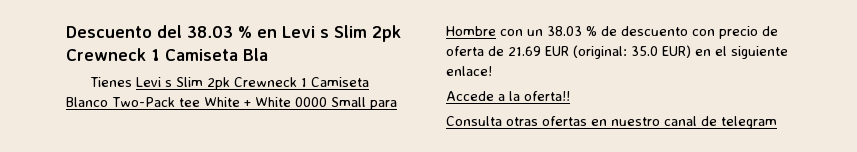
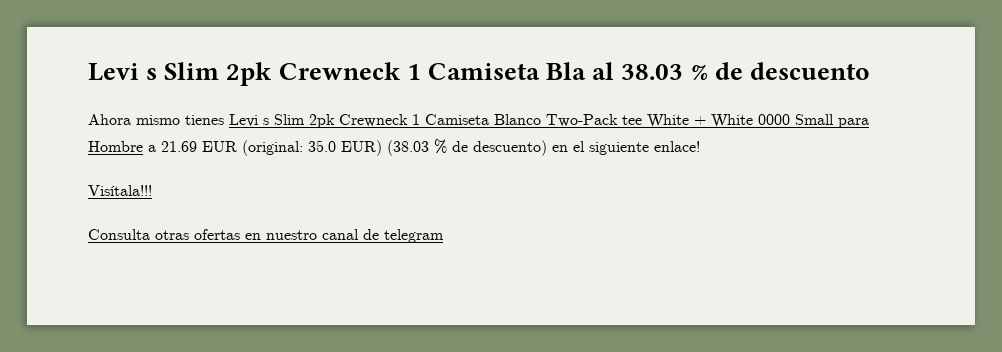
- Descuento del 38.03 % en Levi s Slim 2pk Crewneck 1 Camiseta Bla
- Tienes Levi s Slim 2pk Crewneck 1 Camiseta Blanco Two-Pack tee White + White 0000 Small para Hombre con un 38.03 % de descuento con precio de oferta de 21.69 EUR (original: 35.0 EUR) en el siguiente enlace!
+ Levi s Slim 2pk Crewneck 1 Camiseta Bla al 38.03 % de descuento
+ Ahora mismo tienes Levi s Slim 2pk Crewneck 1 Camiseta Blanco Two-Pack tee White + White 0000 Small para Hombre a 21.69 EUR (original: 35.0 EUR) (38.03 % de descuento) en el siguiente enlace!
- Accede a la oferta!!
+ Visítala!!!

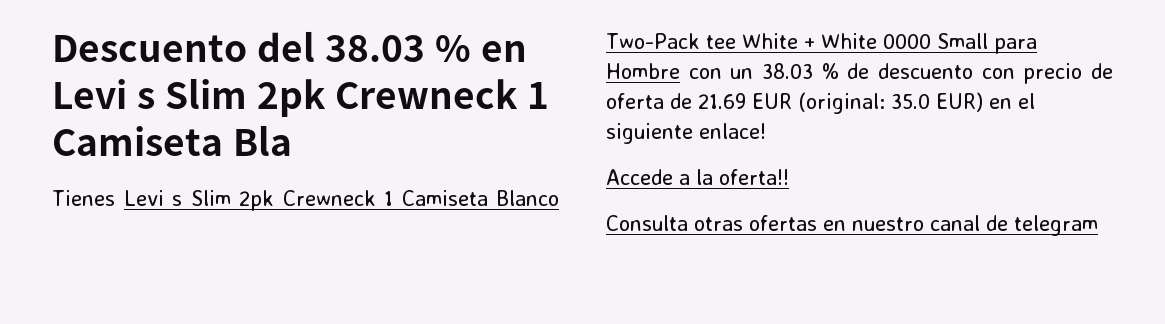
- Levi s Slim 2pk Crewneck 1 Camiseta Bla al 38.03 % de descuento
- Ahora mismo tienes Levi s Slim 2pk Crewneck 1 Camiseta Blanco Two-Pack tee White + White 0000 Small para Hombre a 21.69 EUR (original: 35.0 EUR) (38.03 % de descuento) en el siguiente enlace!
+ Descuento del 38.03 % en Levi s Slim 2pk Crewneck 1 Camiseta Bla
+ Tienes Levi s Slim 2pk Crewneck 1 Camiseta Blanco Two-Pack tee White + White 0000 Small para Hombre con un 38.03 % de descuento con precio de oferta de 21.69 EUR (original: 35.0 EUR) en el siguiente enlace!
- Visítala!!!
+ Accede a la oferta!!

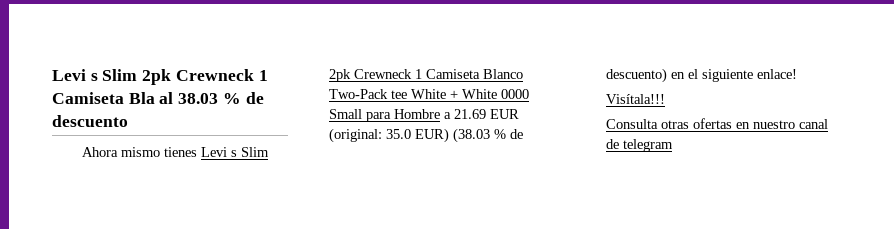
- Descuento del 38.03 % en Levi s Slim 2pk Crewneck 1 Camiseta Bla
- Tienes Levi s Slim 2pk Crewneck 1 Camiseta Blanco Two-Pack tee White + White 0000 Small para Hombre con un 38.03 % de descuento con precio de oferta de 21.69 EUR (original: 35.0 EUR) en el siguiente enlace!
+ Levi s Slim 2pk Crewneck 1 Camiseta Bla al 38.03 % de descuento
+ Ahora mismo tienes Levi s Slim 2pk Crewneck 1 Camiseta Blanco Two-Pack tee White + White 0000 Small para Hombre a 21.69 EUR (original: 35.0 EUR) (38.03 % de descuento) en el siguiente enlace!
- Accede a la oferta!!
+ Visítala!!!

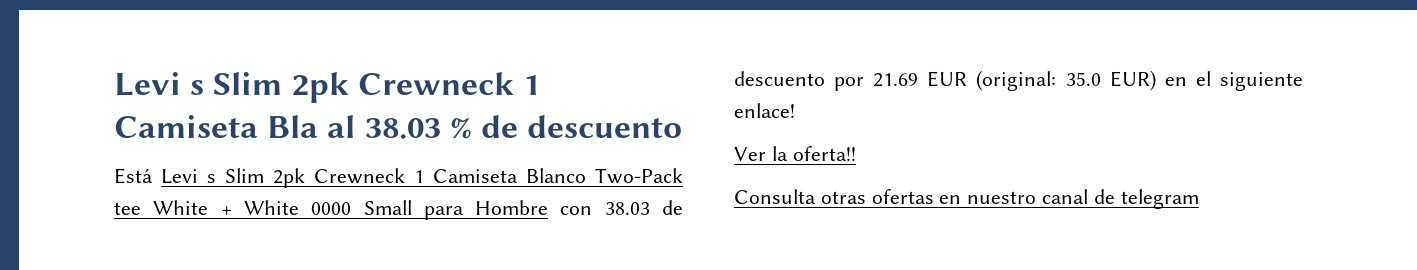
- Ahora mismo tienes Levi s Slim 2pk Crewneck 1 Camiseta Blanco Two-Pack tee White + White 0000 Small para Hombre a 21.69 EUR (original: 35.0 EUR) (38.03 % de descuento) en el siguiente enlace!
+ Está Levi s Slim 2pk Crewneck 1 Camiseta Blanco Two-Pack tee White + White 0000 Small para Hombre con 38.03 de descuento por 21.69 EUR (original: 35.0 EUR) en el siguiente enlace!
- Visítala!!!
+ Ver la oferta!!

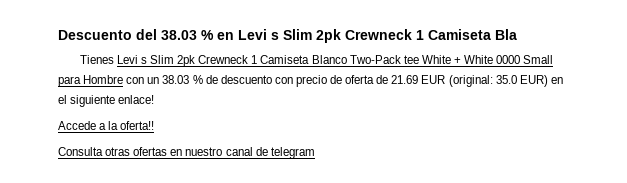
- Levi s Slim 2pk Crewneck 1 Camiseta Bla al 38.03 % de descuento
- Está Levi s Slim 2pk Crewneck 1 Camiseta Blanco Two-Pack tee White + White 0000 Small para Hombre con 38.03 de descuento por 21.69 EUR (original: 35.0 EUR) en el siguiente enlace!
+ Descuento del 38.03 % en Levi s Slim 2pk Crewneck 1 Camiseta Bla
+ Tienes Levi s Slim 2pk Crewneck 1 Camiseta Blanco Two-Pack tee White + White 0000 Small para Hombre con un 38.03 % de descuento con precio de oferta de 21.69 EUR (original: 35.0 EUR) en el siguiente enlace!
- Ver la oferta!!
+ Accede a la oferta!!

